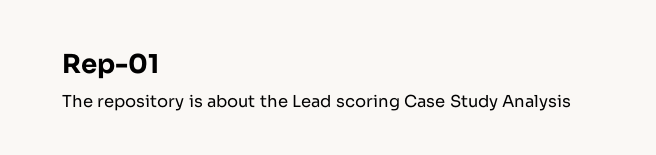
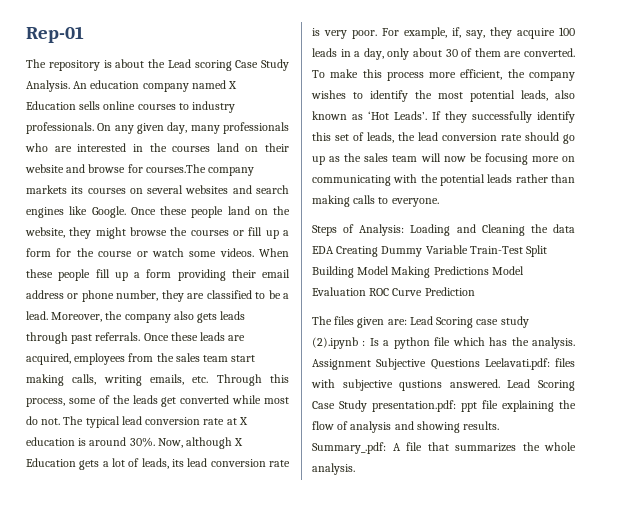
- The repository is about the Lead scoring Case Study Analysis
+ The repository is about the Lead scoring Case Study Analysis. An education company named X Education sells online courses to industry professionals. On any given day, many professionals who are interested in the courses land on their website and browse for courses.The company markets its courses on several websites and search engines like Google. Once these people land on the website, they might browse the courses or fill up a form for the course or watch some videos. When these people fill up a form providing their email address or phone number, they are classified to be a lead. Moreover, the company also gets leads through past referrals. Once these leads are acquired, employees from the sales team start making calls, writing emails, etc. Through this process, some of the leads get converted while most do not. The typical lead conversion rate at X education is around 30%. Now, although X Education gets a lot of leads, its lead conversion rate is very poor. For example, if, say, they acquire 100 leads in a day, only about 30 of them are converted. To make this process more efficient, the company wishes to identify the most potential leads, also known as ‘Hot Leads’. If they successfully identify this set of leads, the lead conversion rate should go up as the sales team will now be focusing more on communicating with the potential leads rather than making calls to everyone.
+ Steps of Analysis: Loading and Cleaning the data EDA Creating Dummy Variable Train-Test Split Building Model Making Predictions Model Evaluation ROC Curve Prediction
+ The files given are: Lead Scoring case study (2).ipynb : Is a python file which has the analysis. Assignment Subjective Questions Leelavati.pdf: files with subjective qustions answered. Lead Scoring Case Study presentation.pdf: ppt file explaining the flow of analysis and showing results. Summary_.pdf: A file that summarizes the whole analysis.

